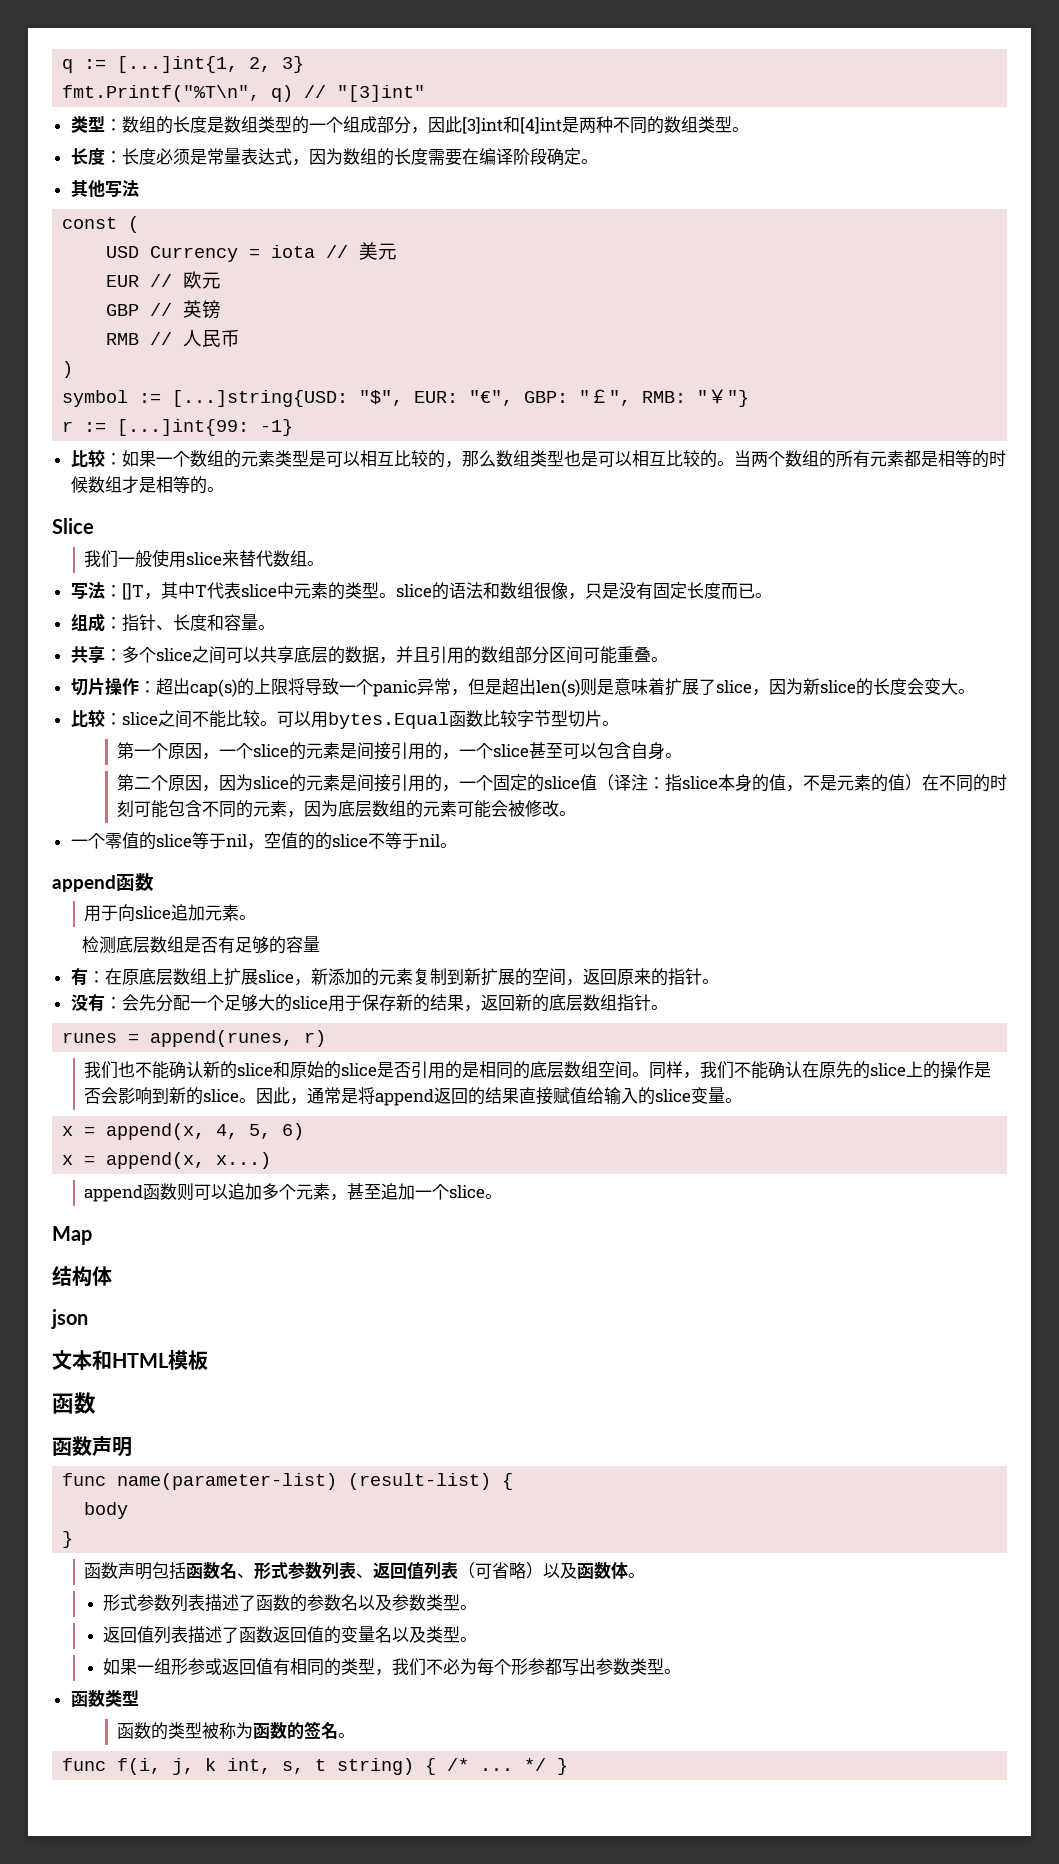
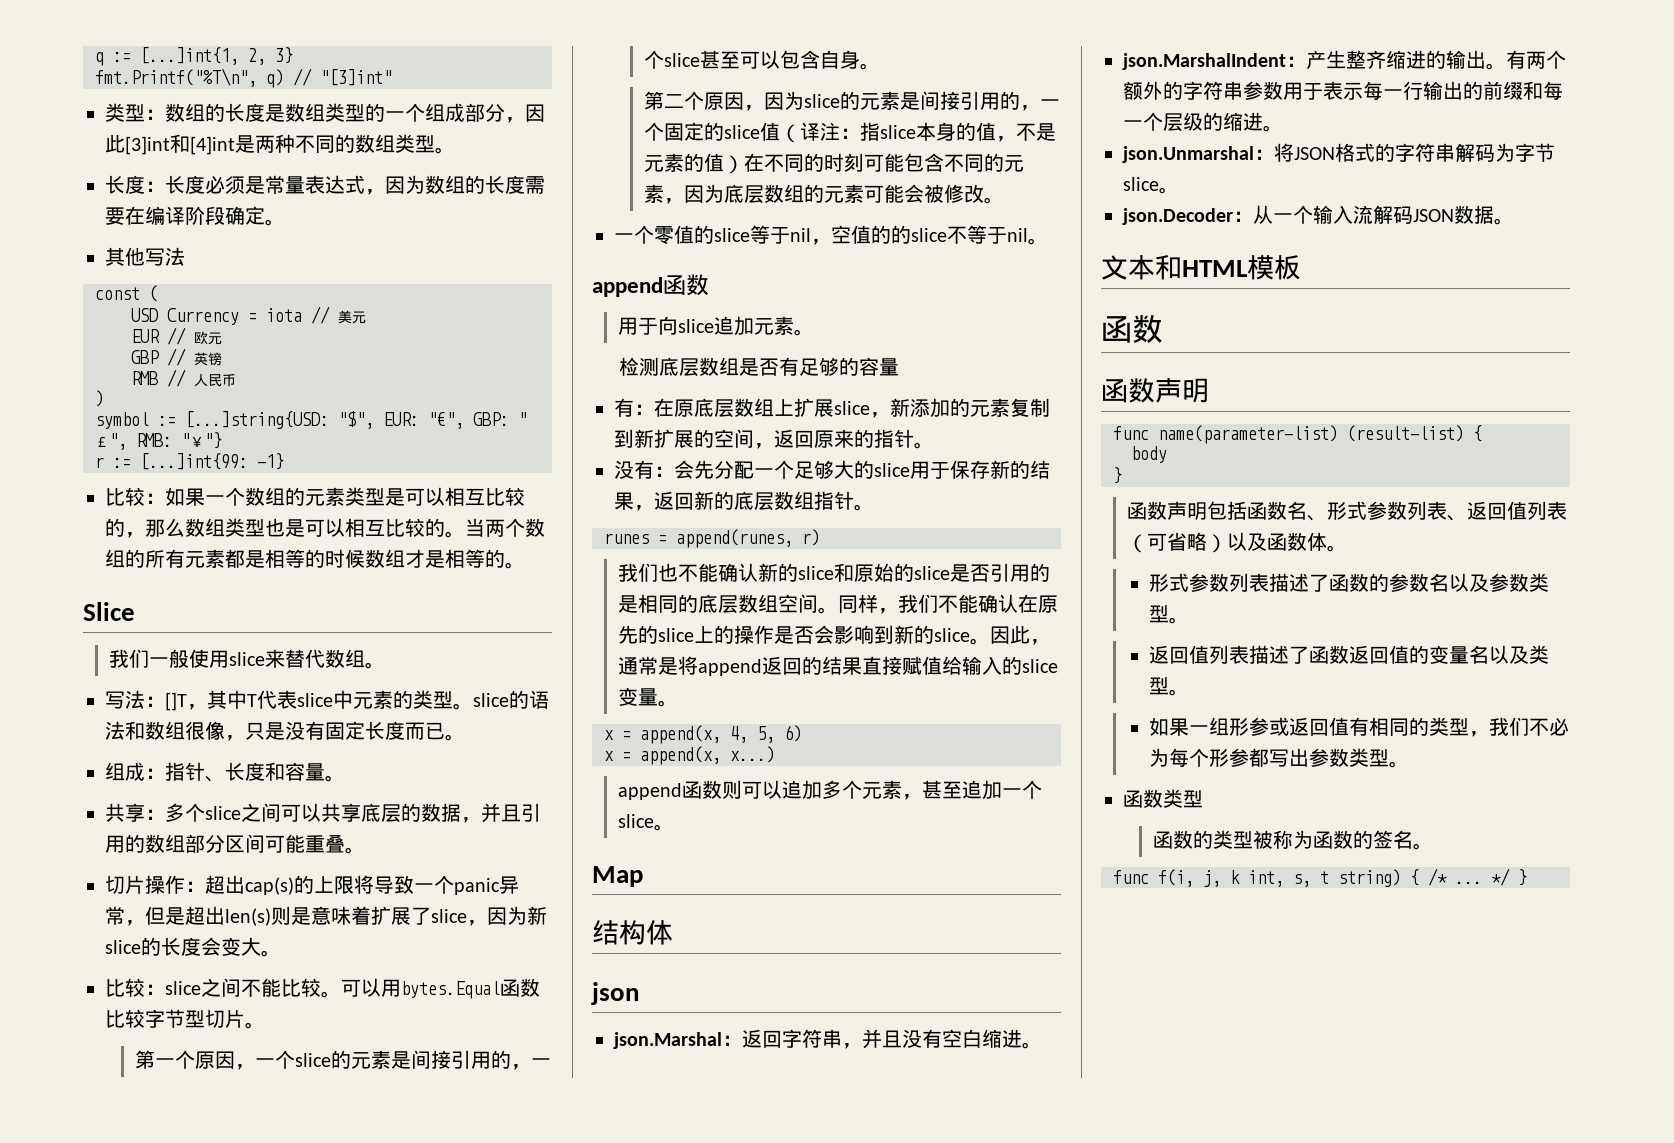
+ json.Marshal：返回字符串，并且没有空白缩进。
+ json.MarshalIndent：产生整齐缩进的输出。有两个额外的字符串参数用于表示每一行输出的前缀和每一个层级的缩进。
+ json.Unmarshal：将JSON格式的字符串解码为字节slice。
+ json.Decoder：从一个输入流解码JSON数据。

